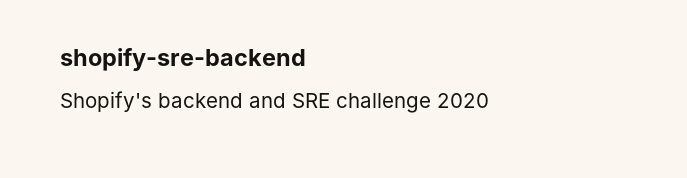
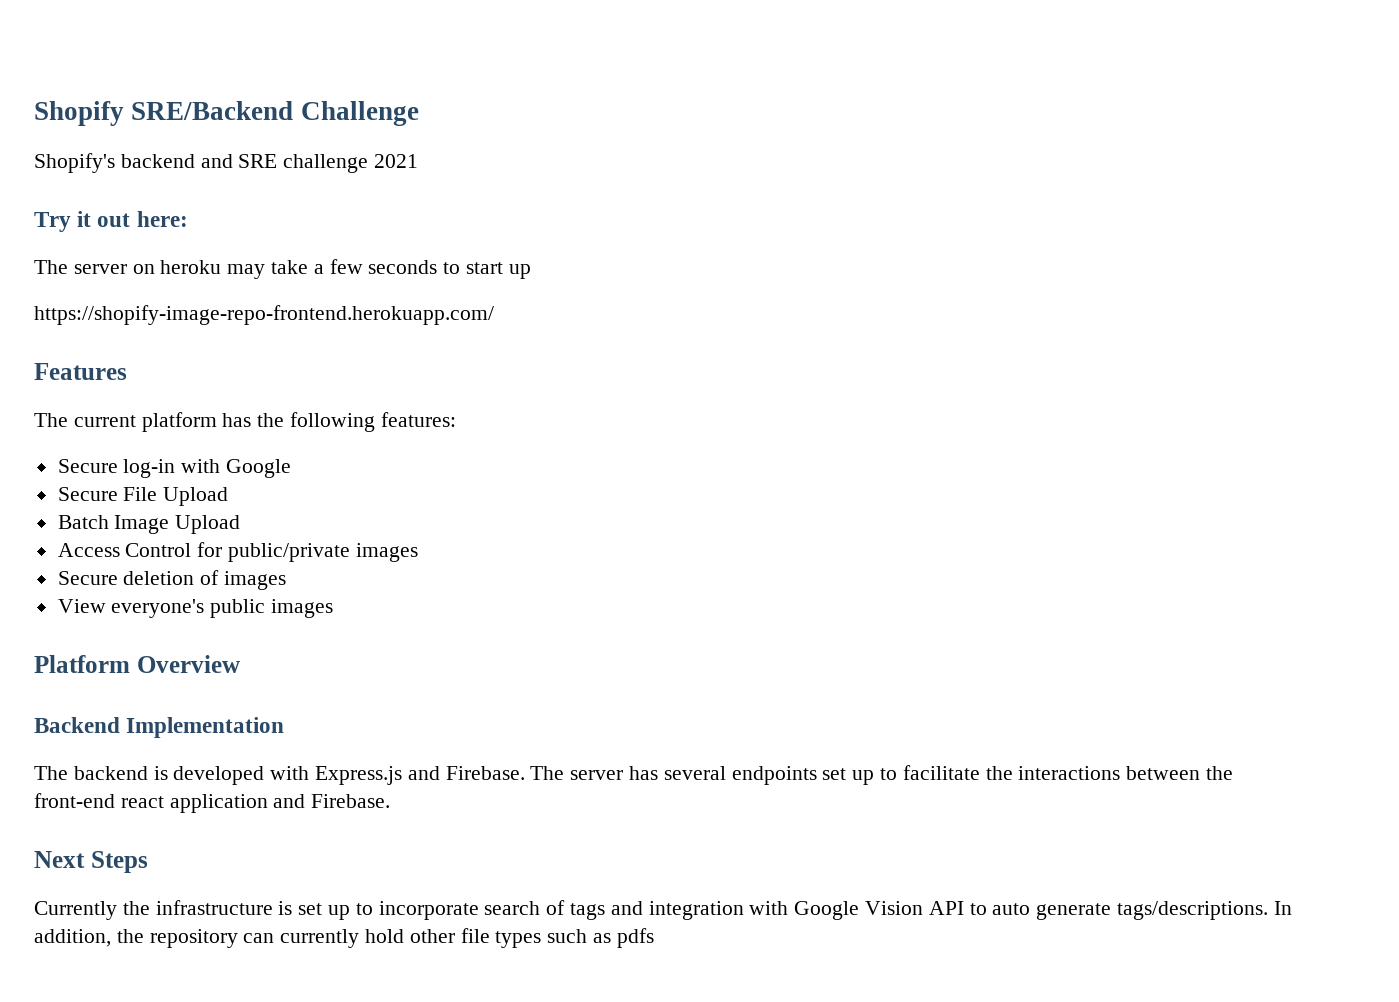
- shopify-sre-backend
+ Shopify SRE/Backend Challenge
- Shopify's backend and SRE challenge 2020
+ Shopify's backend and SRE challenge 2021
+ Try it out here:
+ The server on heroku may take a few seconds to start up
+ https://shopify-image-repo-frontend.herokuapp.com/
+ Features
+ The current platform has the following features:
+ Secure log-in with Google
+ Secure File Upload
+ Batch Image Upload
+ Access Control for public/private images
+ Secure deletion of images
+ View everyone's public images
+ Platform Overview
+ Backend Implementation
+ The backend is developed with Express.js and Firebase. The server has several endpoints set up to facilitate the interactions between the front-end react application and Firebase.
+ Next Steps
+ Currently the infrastructure is set up to incorporate search of tags and integration with Google Vision API to auto generate tags/descriptions. In addition, the repository can currently hold other file types such as pdfs

